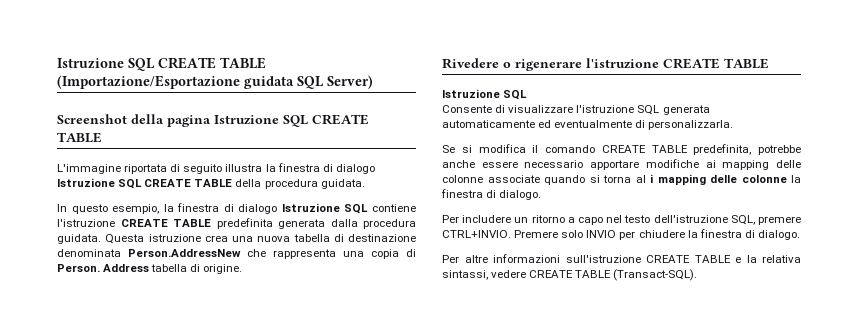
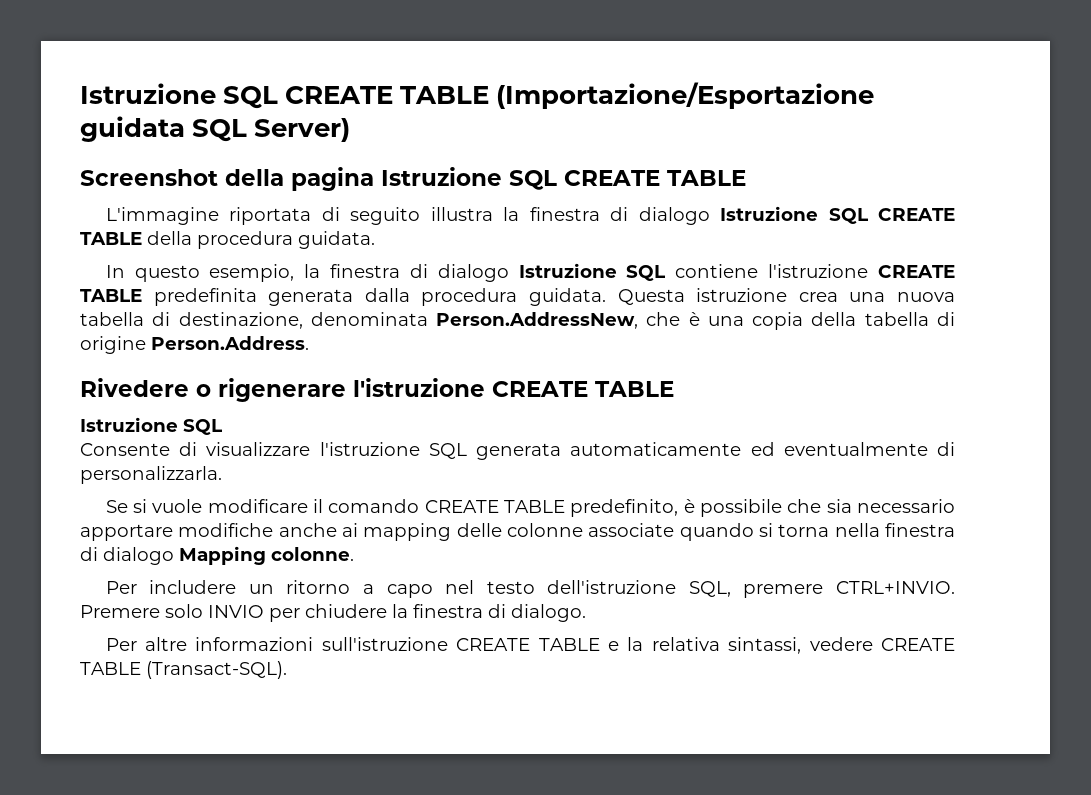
- Questa istruzione crea una nuova tabella di destinazione denominata Person.AddressNew che rappresenta una copia di Person. Address tabella di origine.
+ Questa istruzione crea una nuova tabella di destinazione, denominata Person.AddressNew, che è una copia della tabella di origine Person.Address.
- Se si modifica il comando CREATE TABLE predefinita, potrebbe anche essere necessario apportare modifiche ai mapping delle colonne associate quando si torna al i mapping delle colonne la finestra di dialogo.
+ Se si vuole modificare il comando CREATE TABLE predefinito, è possibile che sia necessario apportare modifiche anche ai mapping delle colonne associate quando si torna nella finestra di dialogo Mapping colonne.

